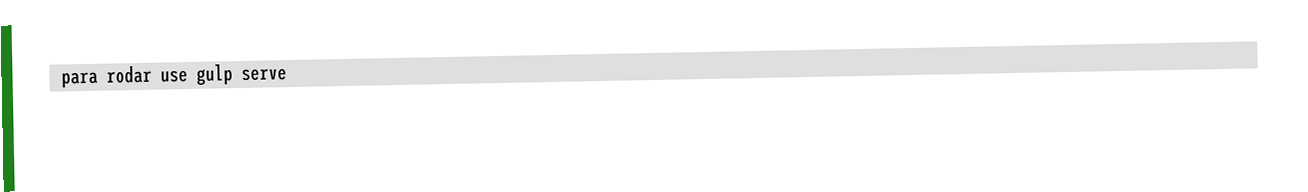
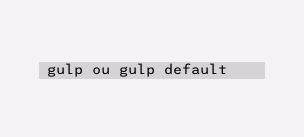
- para rodar use gulp serve
+ gulp ou gulp default

